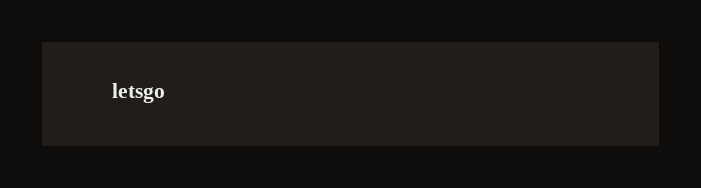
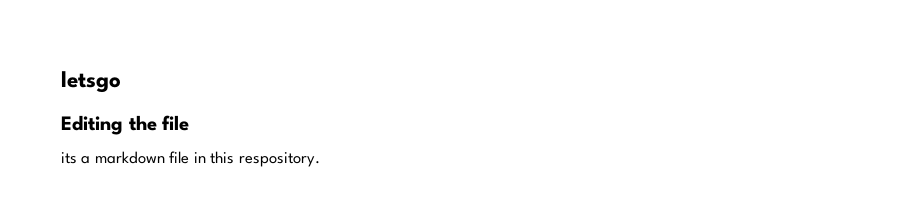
+ Editing the file
+ its a markdown file in this respository.

